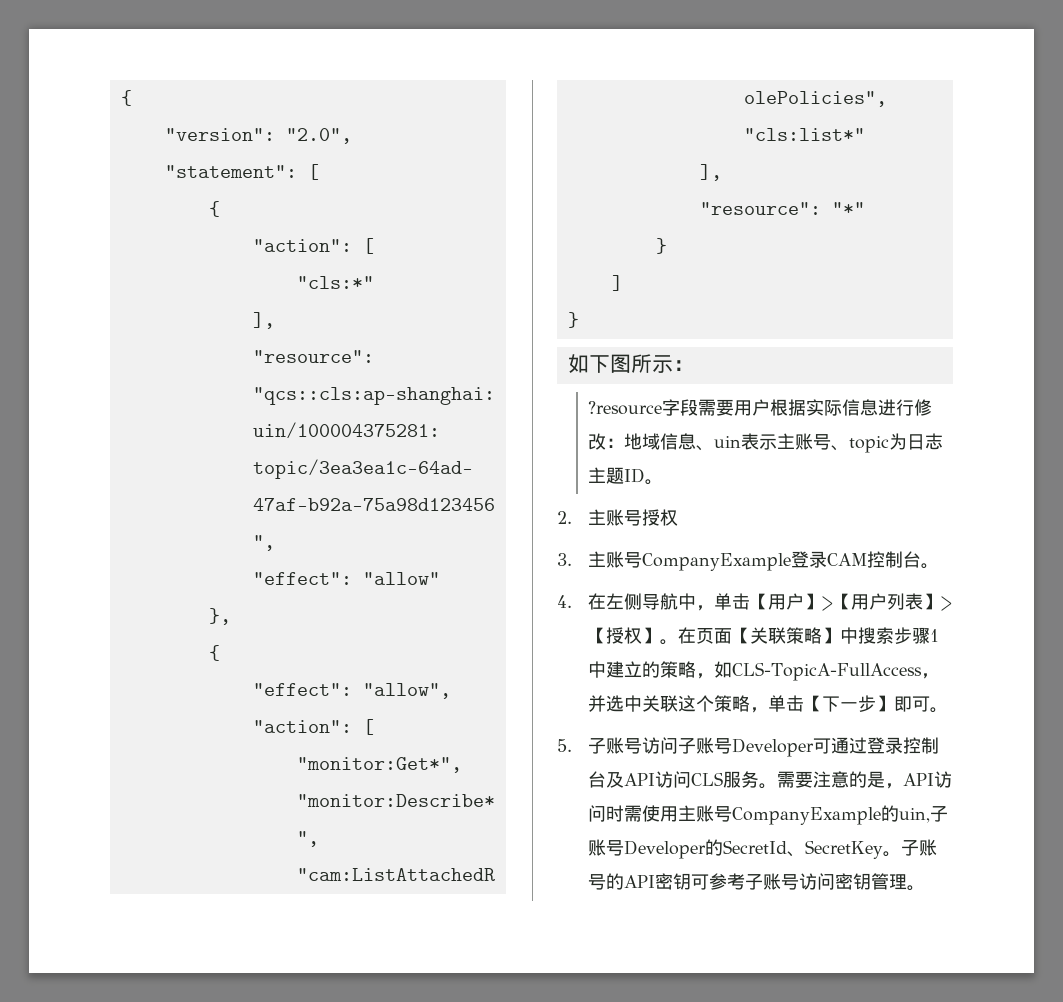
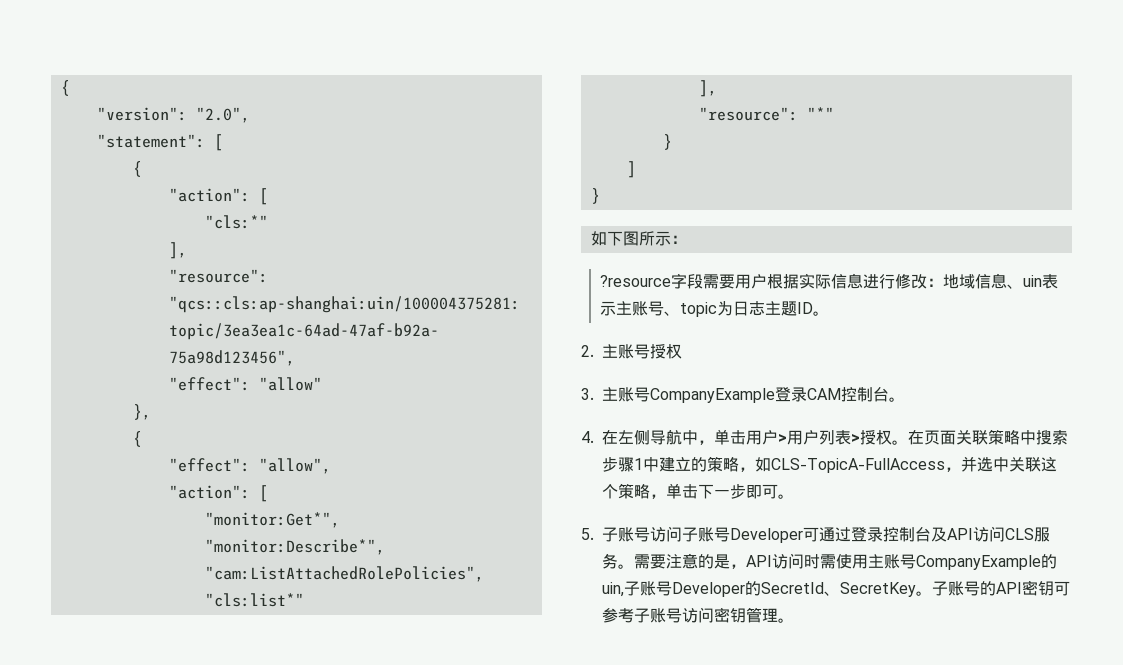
- 4.在左侧导航中，单击【用户】>【用户列表】>【授权】。
+ 4.在左侧导航中，单击用户>用户列表>授权。
- 在页面【关联策略】中搜索步骤1中建立的策略，如CLS-TopicA-FullAccess，并选中关联这个策略，单击【下一步】即可。
+ 在页面关联策略中搜索步骤1中建立的策略，如CLS-TopicA-FullAccess，并选中关联这个策略，单击下一步即可。

